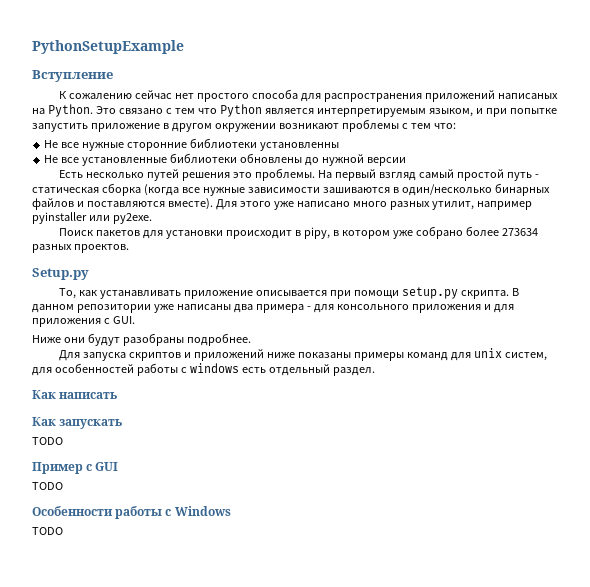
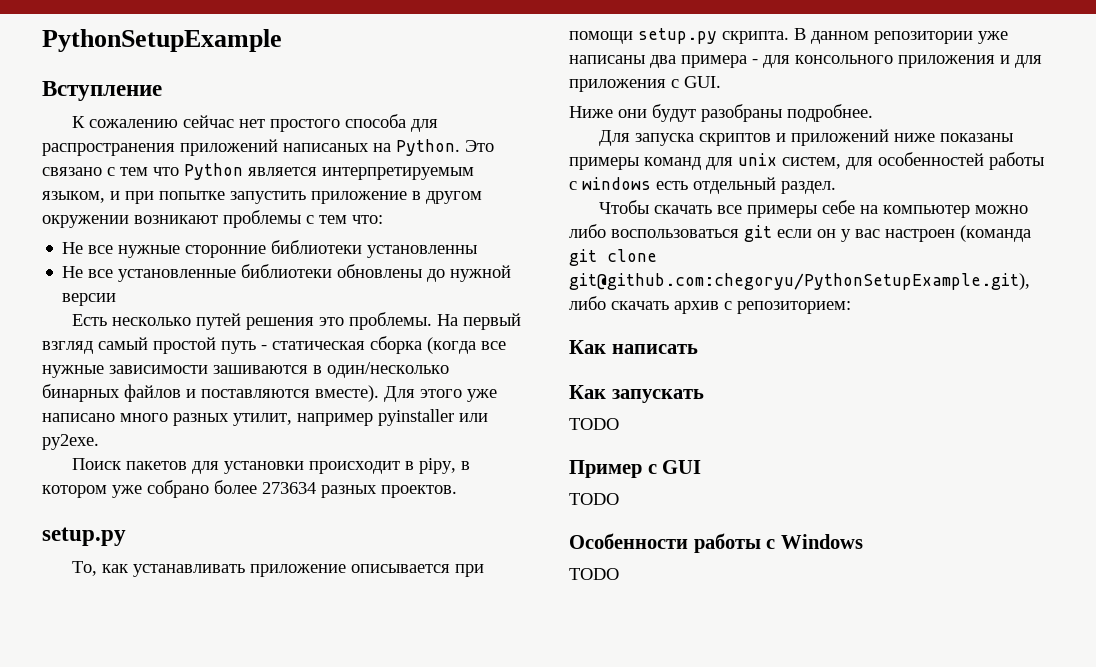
  Поиск пакетов для установки происходит в pipy, в котором уже собрано более 273634 разных проектов.
- Setup.py
+ setup.py
+ Чтобы скачать все примеры себе на компьютер можно либо воспользоваться git если он у вас настроен (команда git clone git@github.com:chegoryu/PythonSetupExample.git), либо скачать архив с репозиторием:

